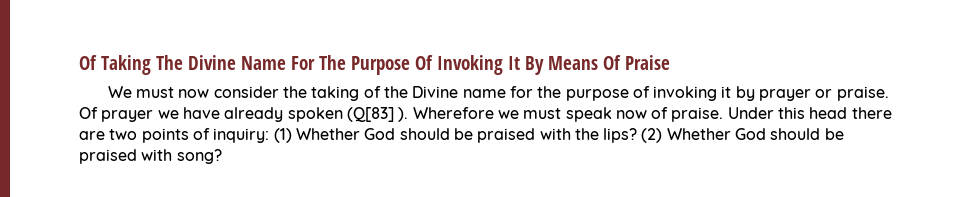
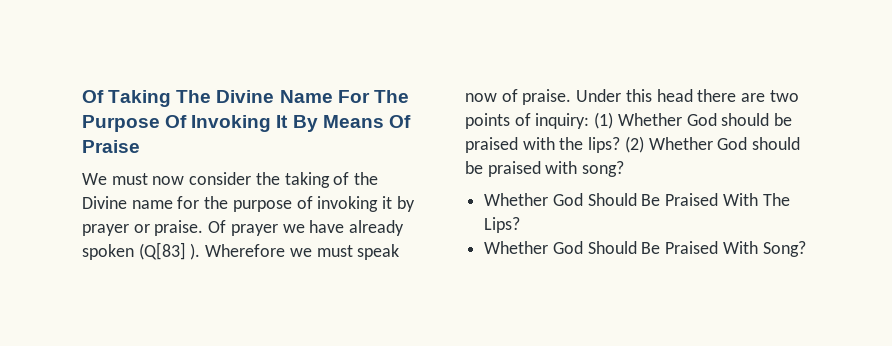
+ Whether God Should Be Praised With The Lips?
+ Whether God Should Be Praised With Song?

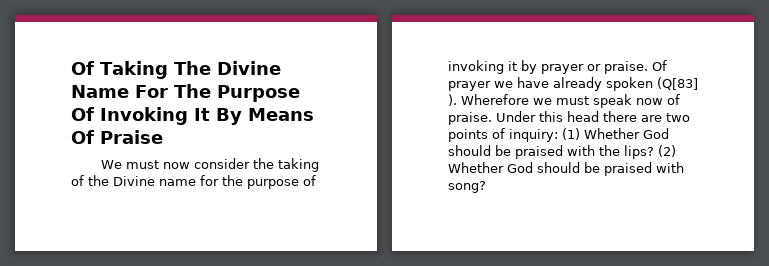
- Whether God Should Be Praised With The Lips?
- Whether God Should Be Praised With Song?

